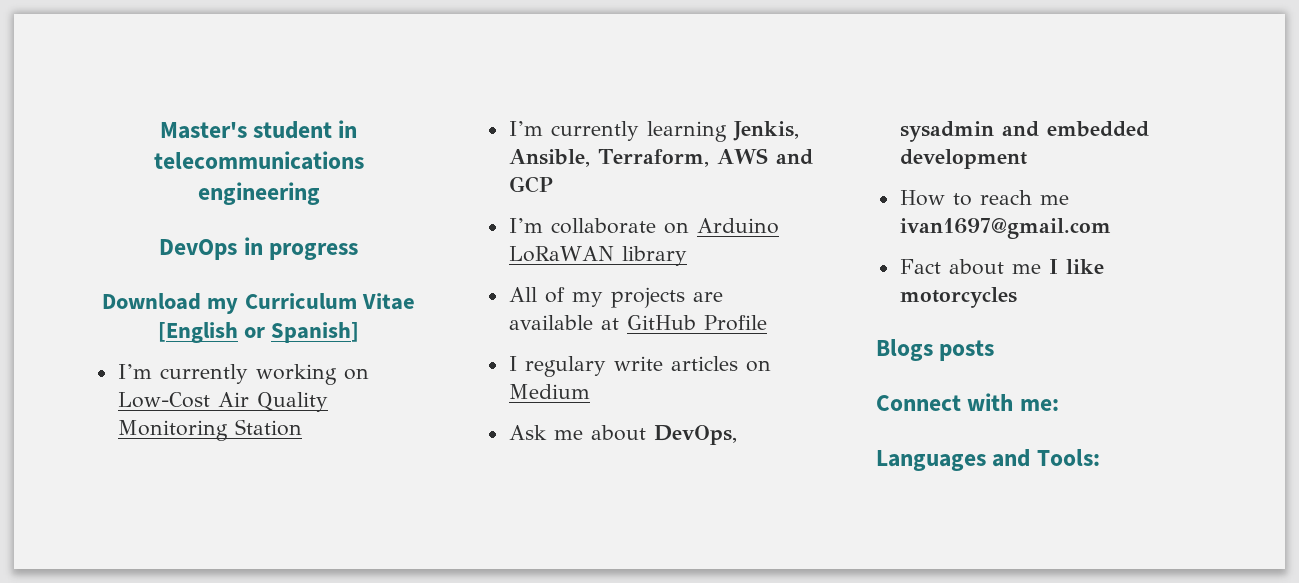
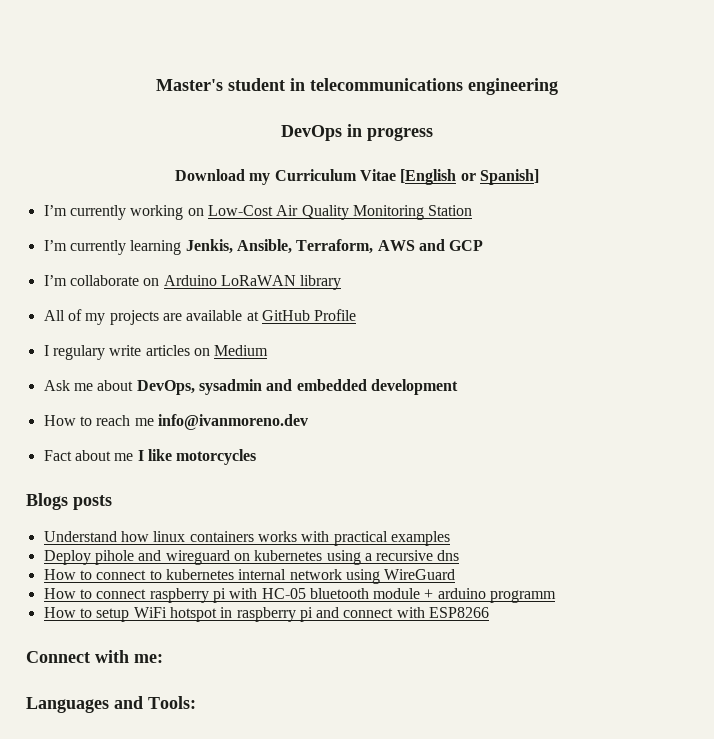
- How to reach me ivan1697@gmail.com
+ How to reach me info@ivanmoreno.dev
+ Understand how linux containers works with practical examples
+ Deploy pihole and wireguard on kubernetes using a recursive dns
+ How to connect to kubernetes internal network using WireGuard
+ How to connect raspberry pi with HC-05 bluetooth module + arduino programm
+ How to setup WiFi hotspot in raspberry pi and connect with ESP8266

